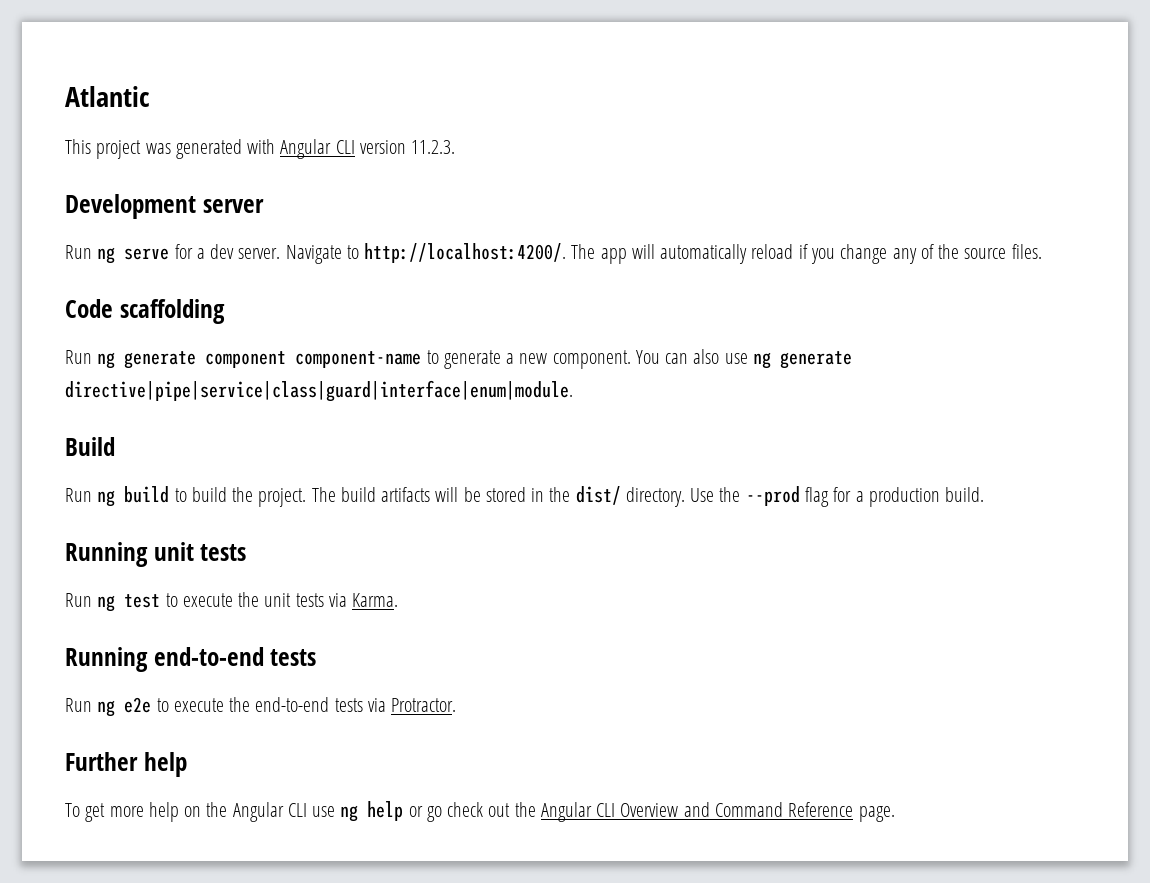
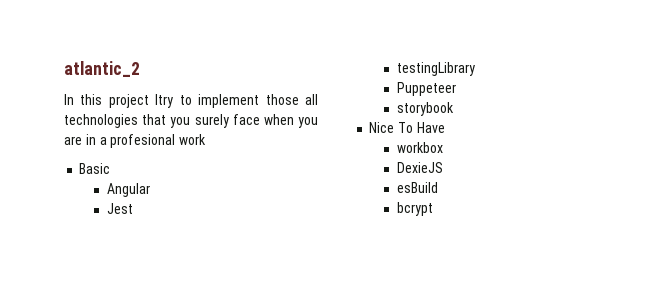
- Atlantic
- This project was generated with Angular CLI version 11.2.3.
- Development server
- Run ng serve for a dev server. Navigate to http://localhost:4200/. The app will automatically reload if you change any of the source files.
- Code scaffolding
- Run ng generate component component-name to generate a new component. You can also use ng generate directive|pipe|service|class|guard|interface|enum|module.
- Build
- Run ng build to build the project. The build artifacts will be stored in the dist/ directory. Use the --prod flag for a production build.
- Running unit tests
- Run ng test to execute the unit tests via Karma.
- Running end-to-end tests
- Run ng e2e to execute the end-to-end tests via Protractor.
- Further help
- To get more help on the Angular CLI use ng help or go check out the Angular CLI Overview and Command Reference page.
+ atlantic_2
+ In this project Itry to implement those all technologies that you surely face when you are in a profesional work
+ Basic
+ Angular
+ Jest
+ testingLibrary
+ Puppeteer
+ storybook
+ Nice To Have
+ workbox
+ DexieJS
+ esBuild
+ bcrypt

